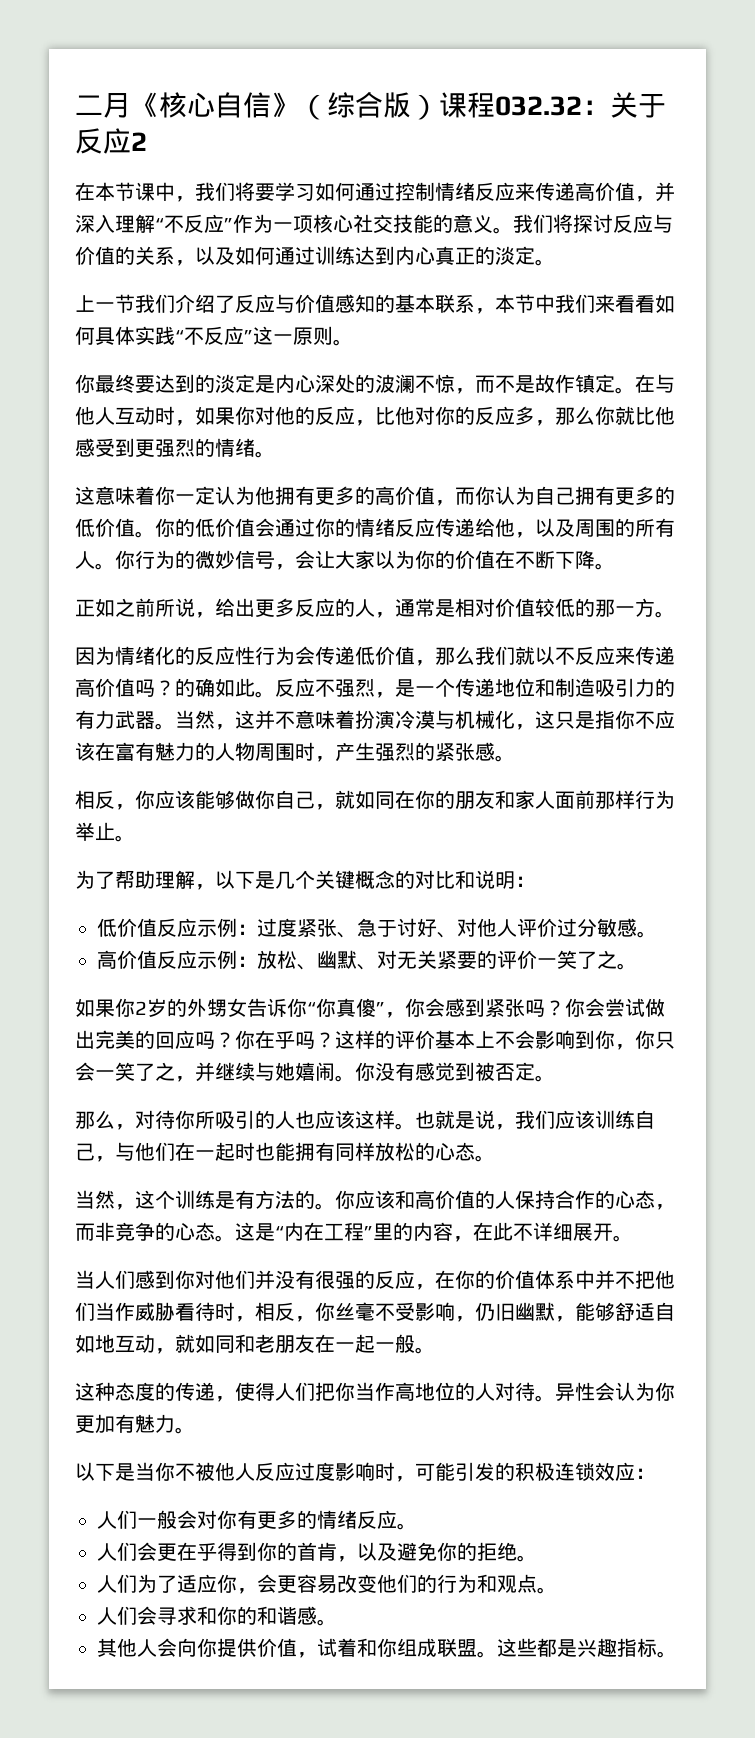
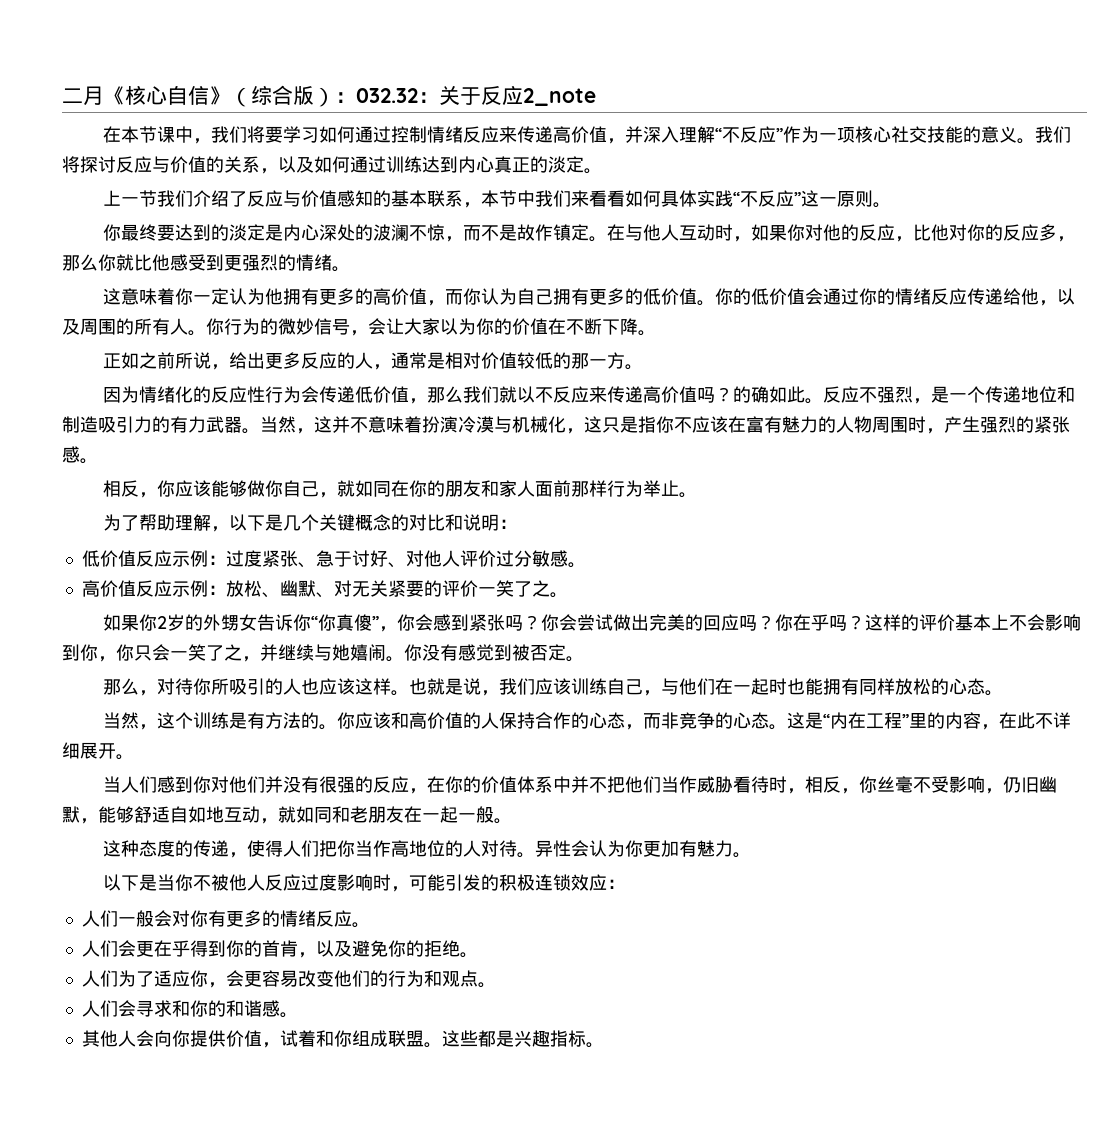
- 二月《核心自信》（综合版）课程032.32：关于反应2
+ 二月《核心自信》（综合版）：032.32：关于反应2_note

